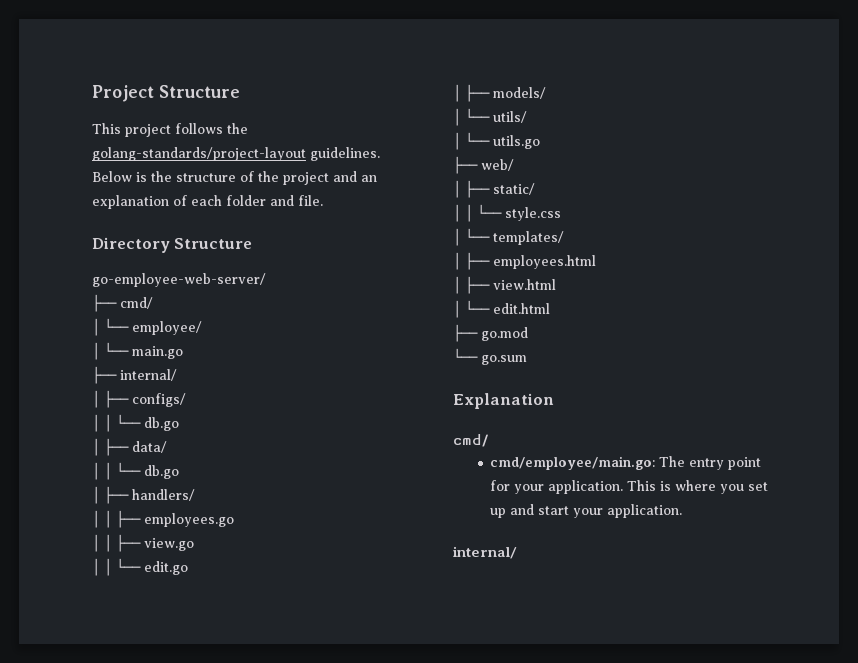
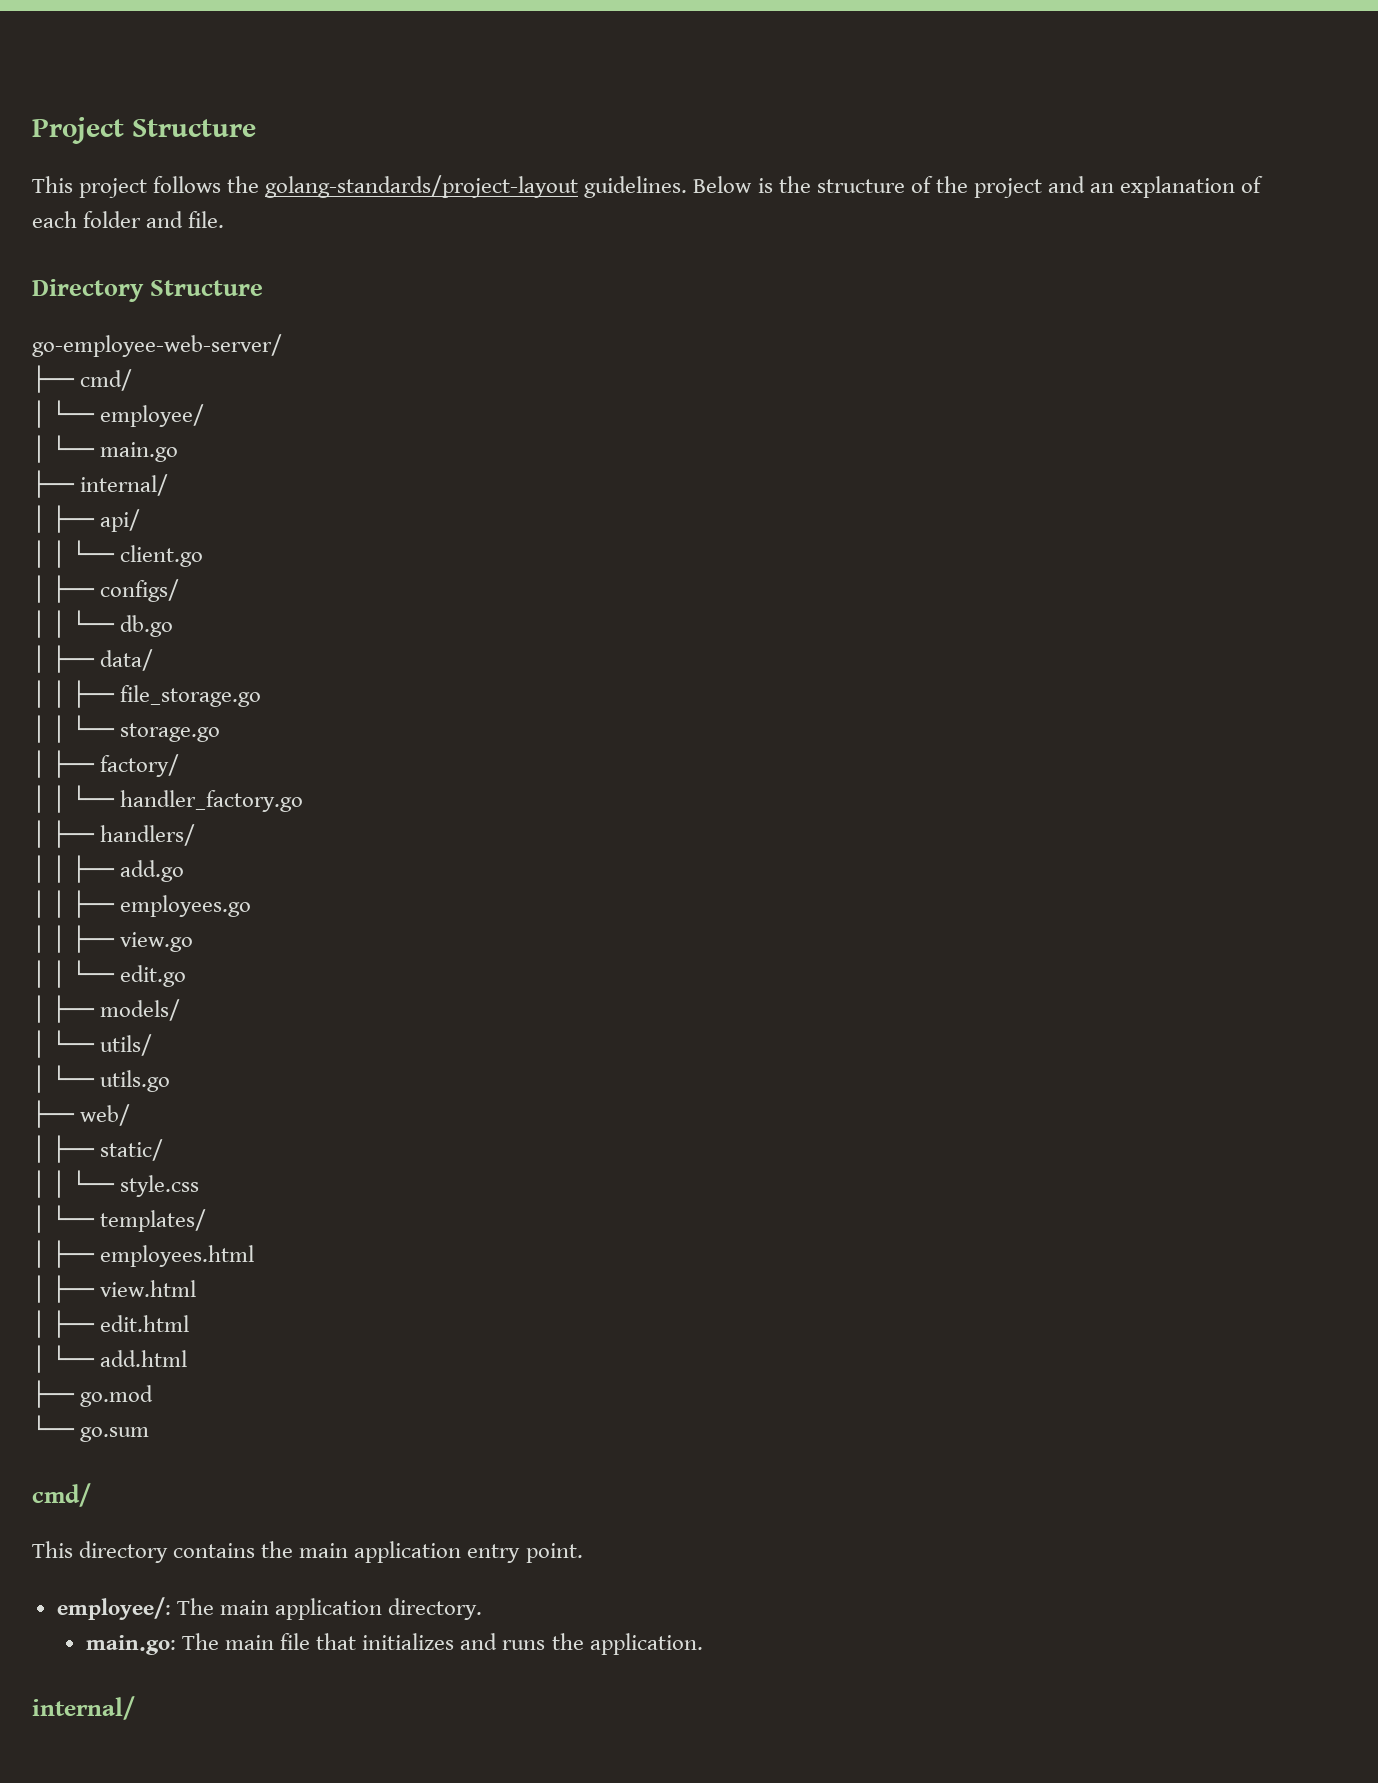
+ │ ├── api/
+ │ │ └── client.go
  │ ├── data/
- │ │ └── db.go
+ │ │ ├── file_storage.go
+ │ │ └── storage.go
+ │ ├── factory/
+ │ │ └── handler_factory.go
+ │ │ ├── add.go
- │ └── edit.html
+ │ ├── edit.html
+ │ └── add.html
  └── go.sum
- Explanation
  cmd/
- cmd/employee/main.go: The entry point for your application. This is where you set up and start your application.
+ This directory contains the main application entry point.
+ employee/: The main application directory.
+ main.go: The main file that initializes and runs the application.

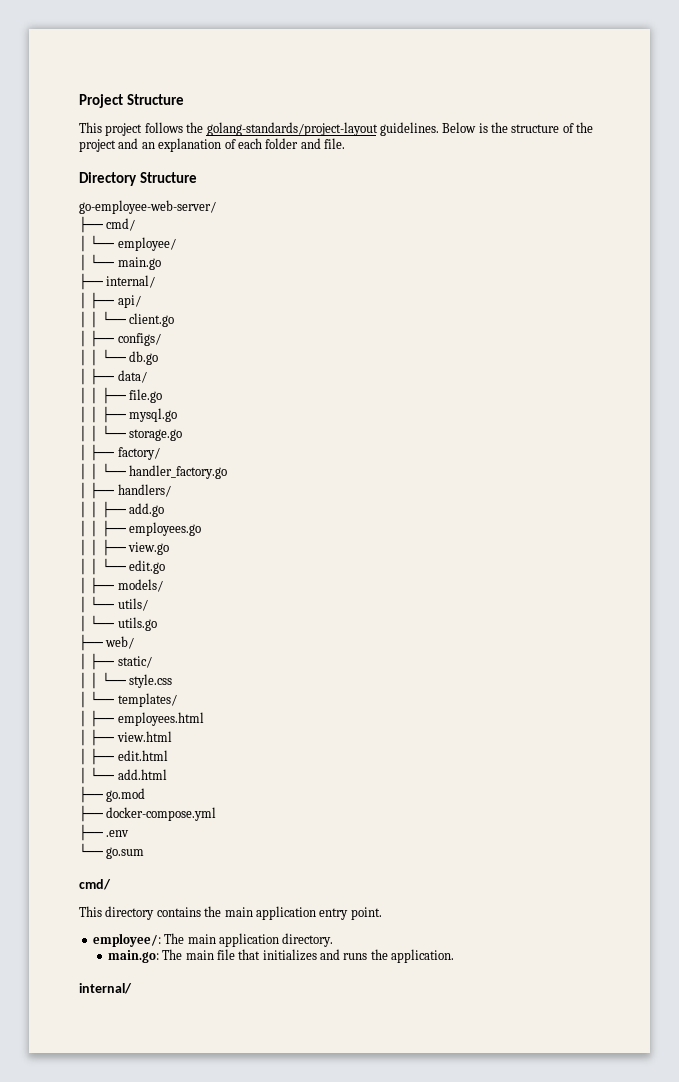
- │ │ ├── file_storage.go
+ │ │ ├── file.go
+ │ │ ├── mysql.go
+ ├── docker-compose.yml
+ ├── .env

